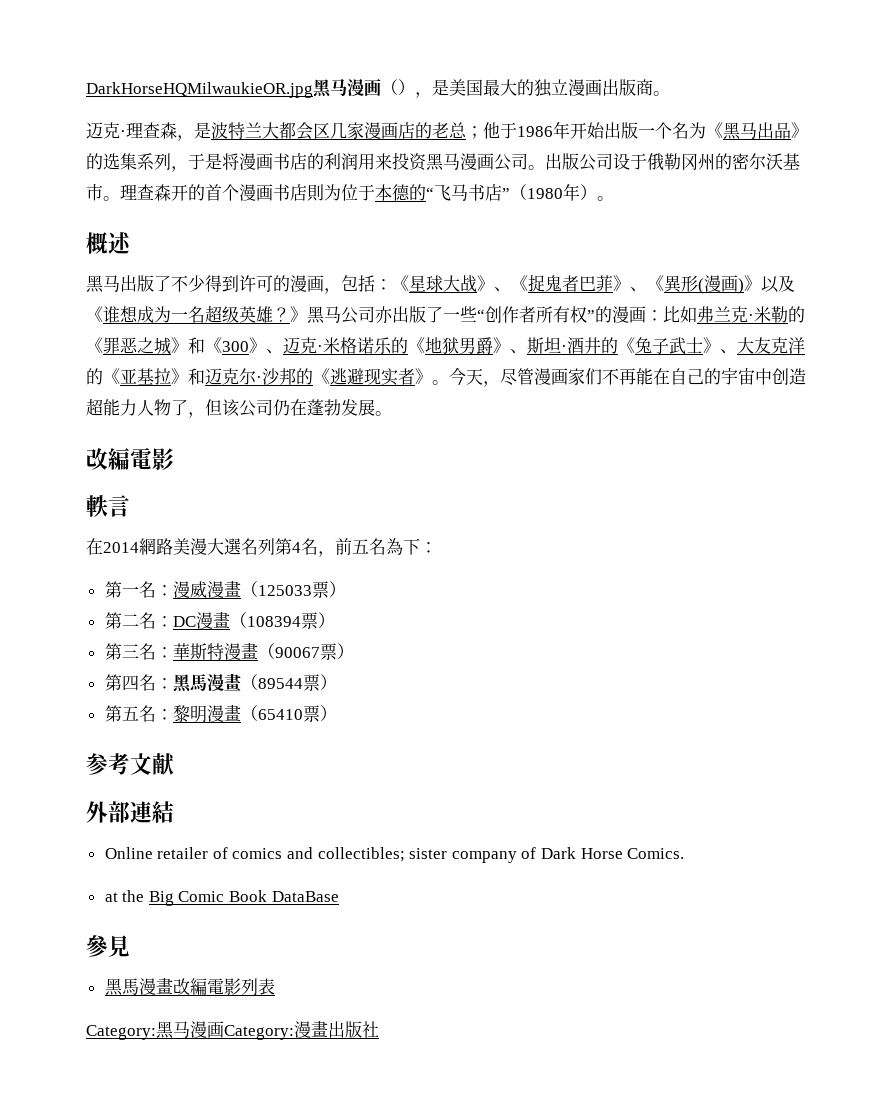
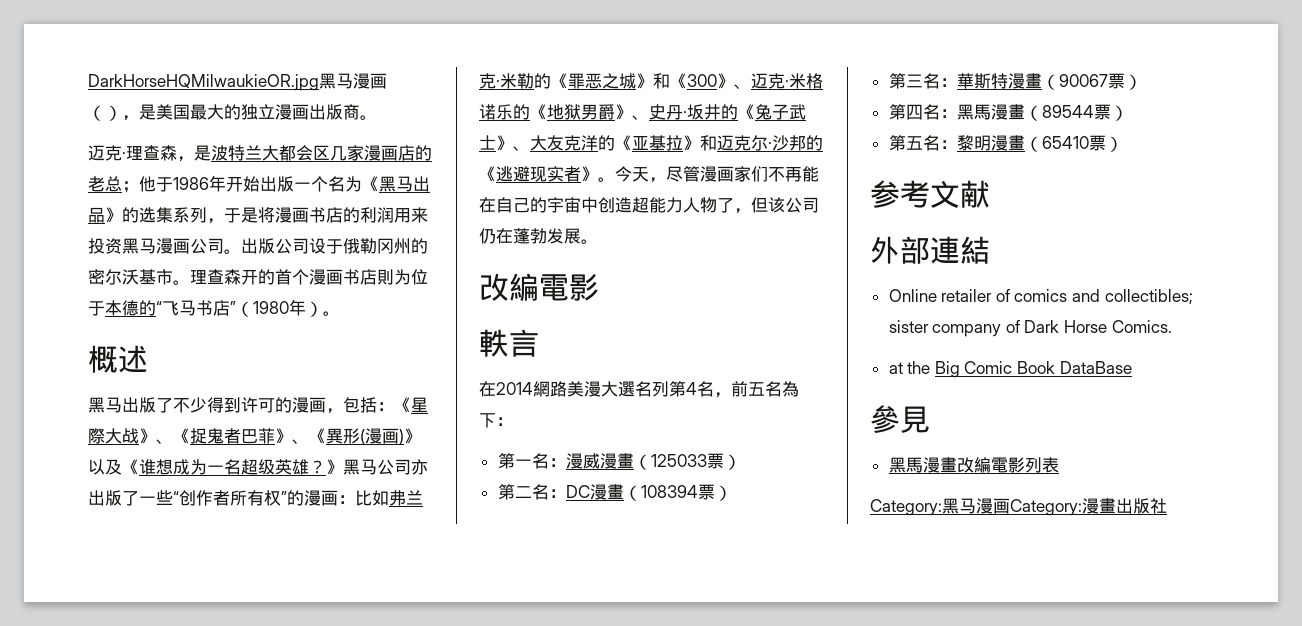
- 黑马出版了不少得到许可的漫画，包括：《星球大战》、《捉鬼者巴菲》、《異形(漫画)》以及《谁想成为一名超级英雄？
+ 黑马出版了不少得到许可的漫画，包括：《星際大战》、《捉鬼者巴菲》、《異形(漫画)》以及《谁想成为一名超级英雄？
- 》黑马公司亦出版了一些“创作者所有权”的漫画：比如弗兰克·米勒的《罪恶之城》和《300》、迈克·米格诺乐的《地狱男爵》、斯坦·酒井的《兔子武士》、大友克洋的《亚基拉》和迈克尔·沙邦的《逃避现实者》。
+ 》黑马公司亦出版了一些“创作者所有权”的漫画：比如弗兰克·米勒的《罪恶之城》和《300》、迈克·米格诺乐的《地狱男爵》、史丹·坂井的《兔子武士》、大友克洋的《亚基拉》和迈克尔·沙邦的《逃避现实者》。

